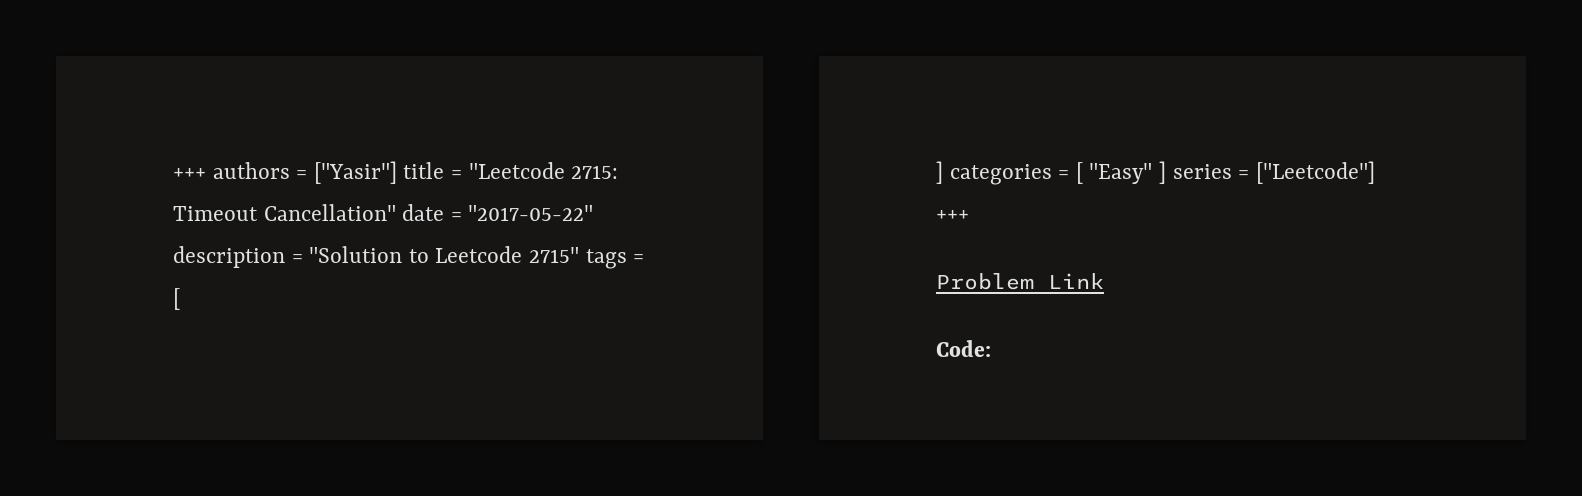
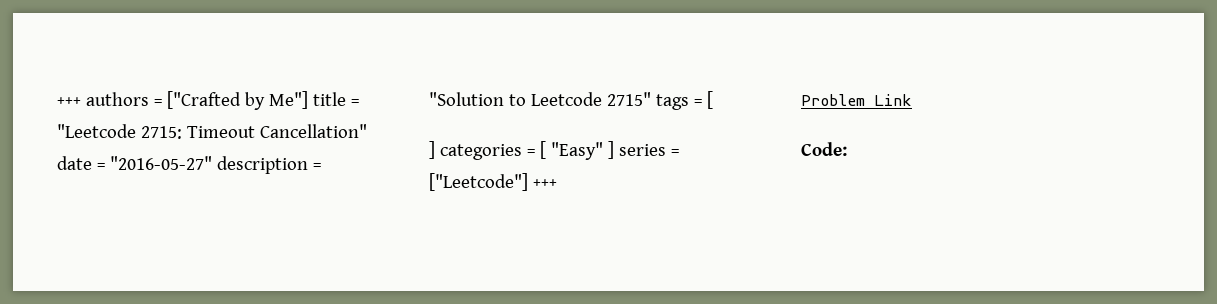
- +++ authors = ["Yasir"] title = "Leetcode 2715: Timeout Cancellation" date = "2017-05-22" description = "Solution to Leetcode 2715" tags = [
+ +++ authors = ["Crafted by Me"] title = "Leetcode 2715: Timeout Cancellation" date = "2016-05-27" description = "Solution to Leetcode 2715" tags = [

